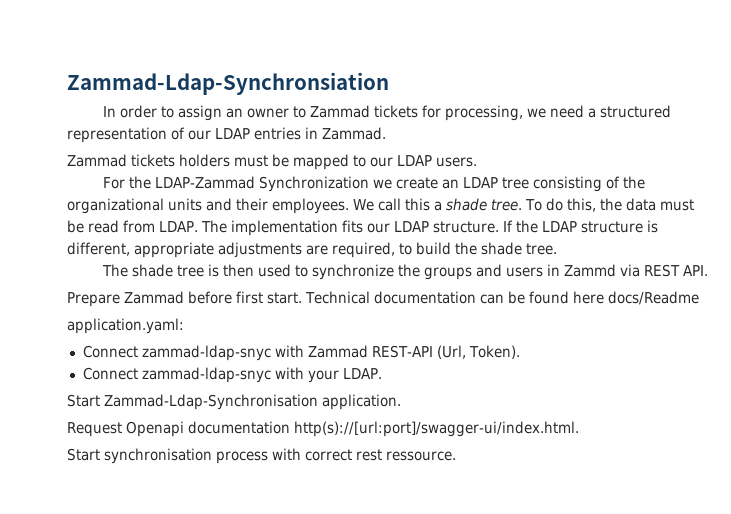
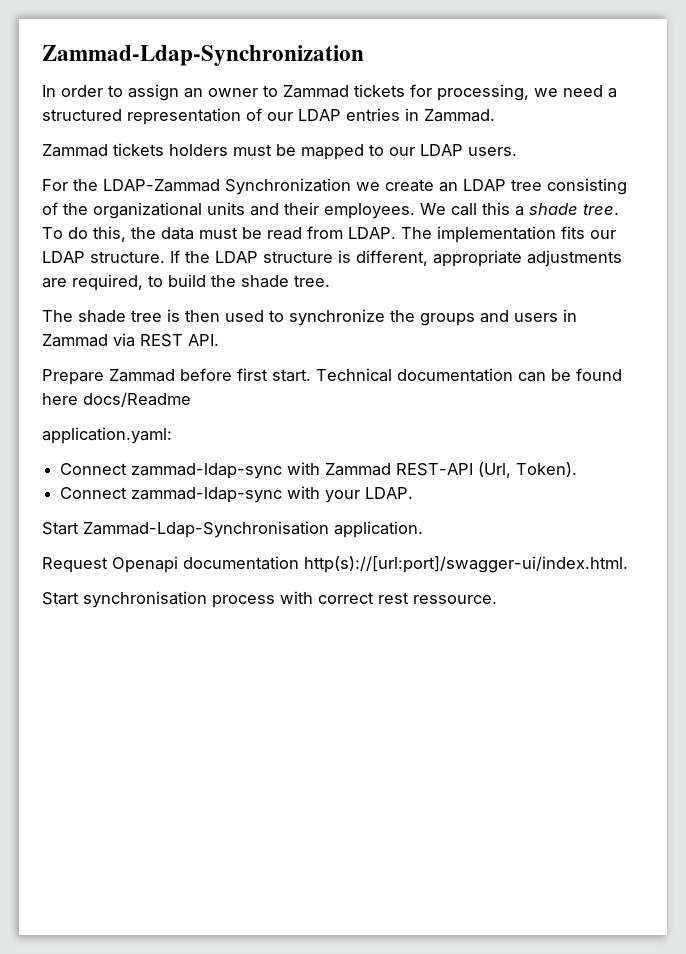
- Zammad-Ldap-Synchronsiation
+ Zammad-Ldap-Synchronization
- The shade tree is then used to synchronize the groups and users in Zammd via REST API.
+ The shade tree is then used to synchronize the groups and users in Zammad via REST API.
- Connect zammad-ldap-snyc with Zammad REST-API (Url, Token).
+ Connect zammad-ldap-sync with Zammad REST-API (Url, Token).
- Connect zammad-ldap-snyc with your LDAP.
+ Connect zammad-ldap-sync with your LDAP.

